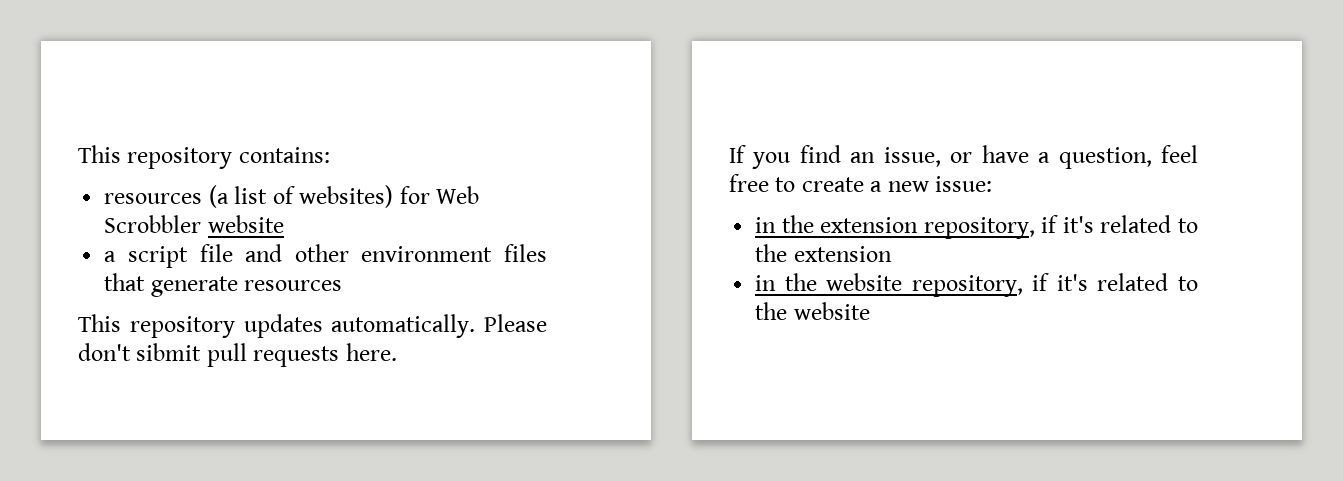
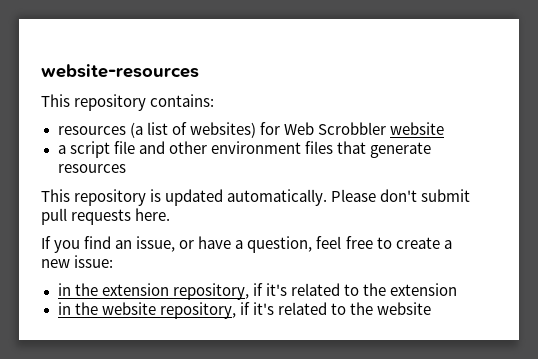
+ website-resources
- This repository updates automatically.
+ This repository is updated automatically.
- Please don't sibmit pull requests here.
+ Please don't submit pull requests here.

